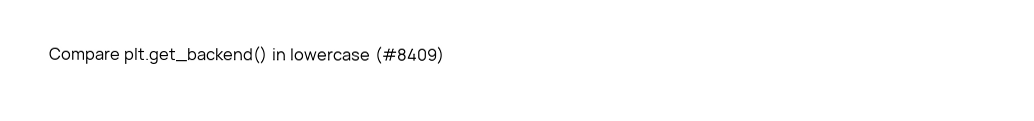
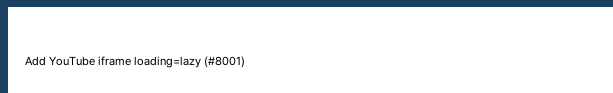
- Compare plt.get_backend() in lowercase (#8409)
+ Add YouTube iframe loading=lazy (#8001)

